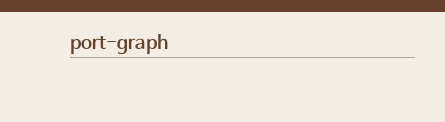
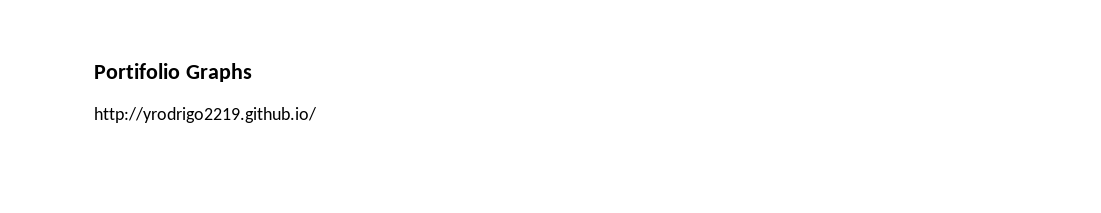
- port-graph
+ Portifolio Graphs
+ http://yrodrigo2219.github.io/

